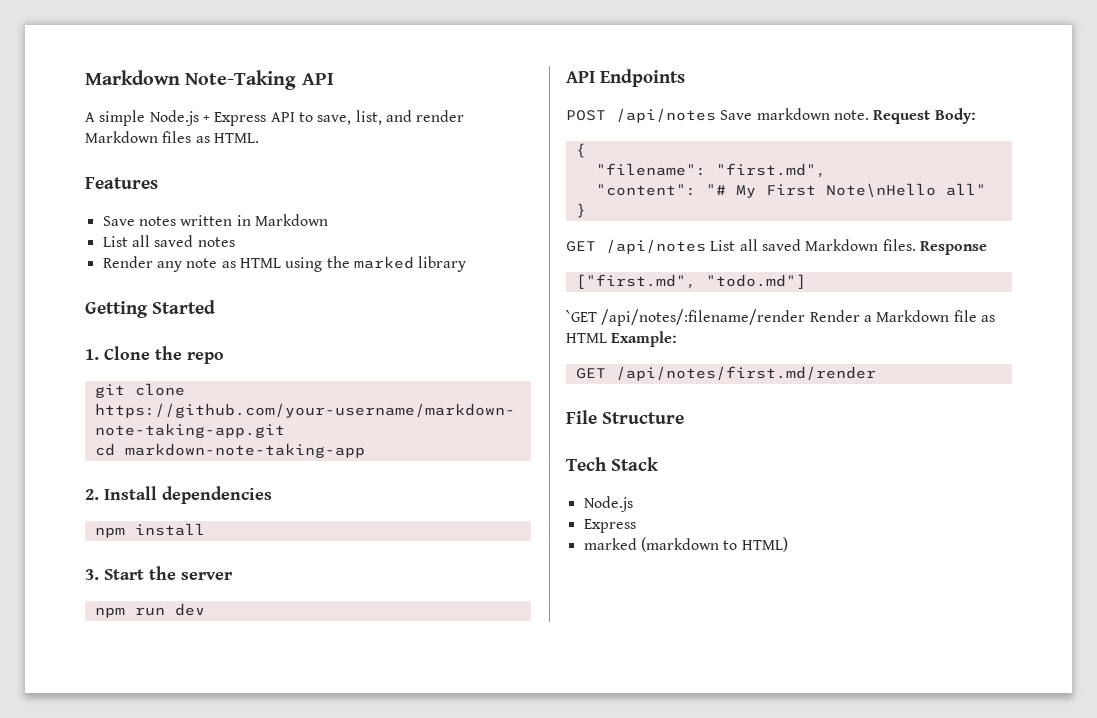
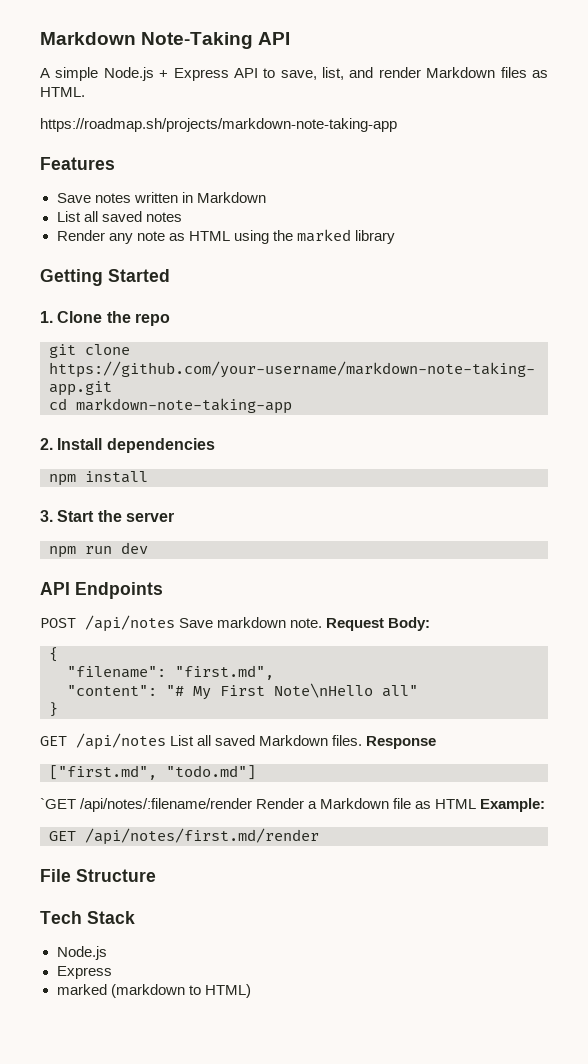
+ https://roadmap.sh/projects/markdown-note-taking-app

